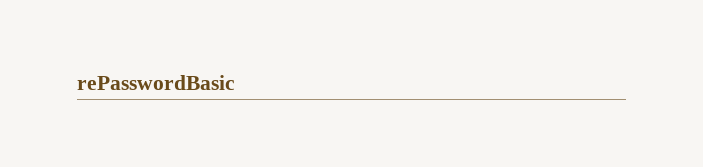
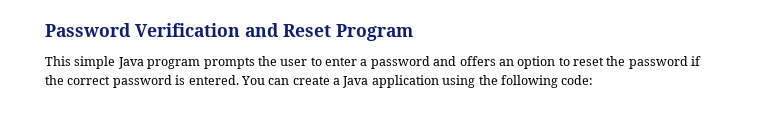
- rePasswordBasic
+ Password Verification and Reset Program
+ This simple Java program prompts the user to enter a password and offers an option to reset the password if the correct password is entered. You can create a Java application using the following code:

